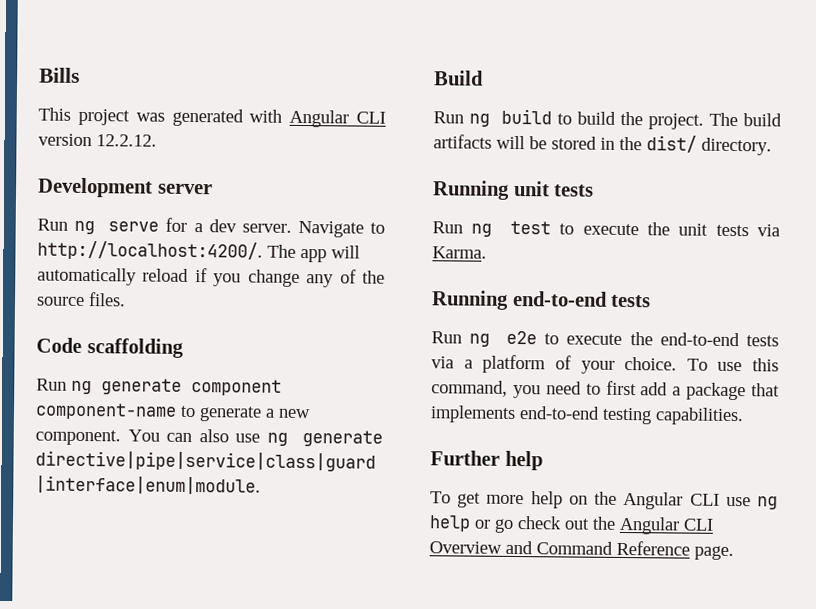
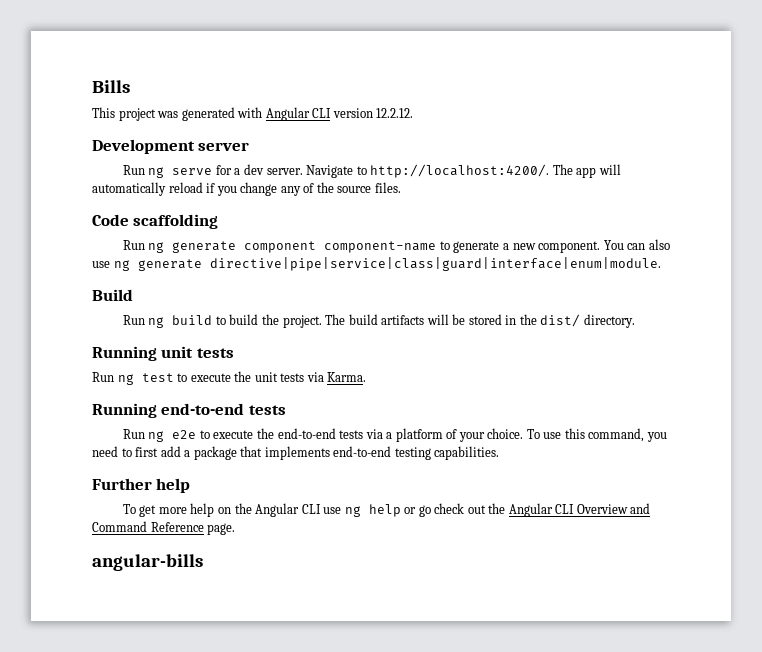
+ angular-bills

